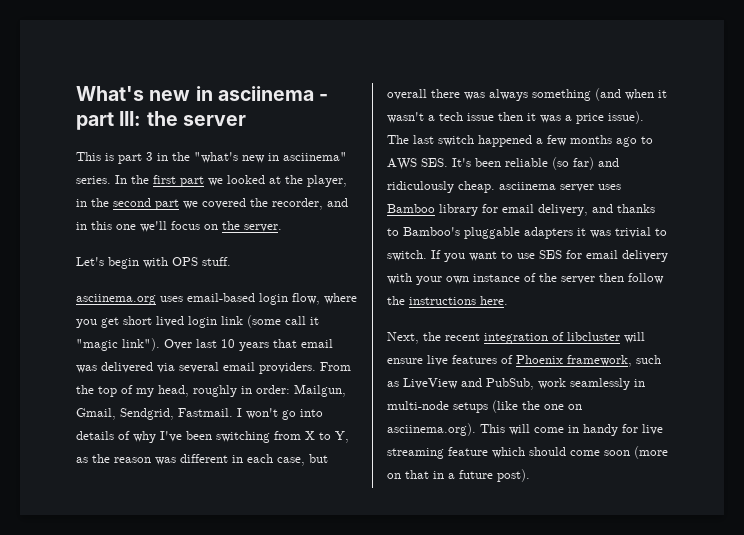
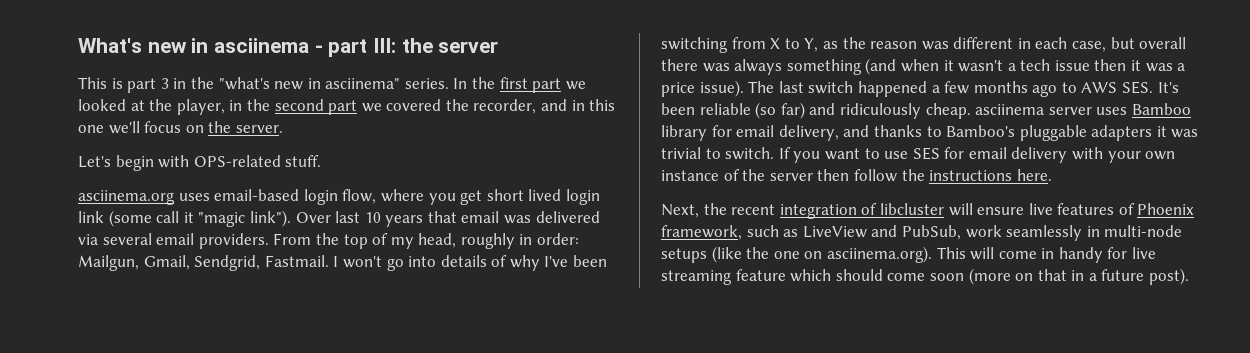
- Let's begin with OPS stuff.
+ Let's begin with OPS-related stuff.

